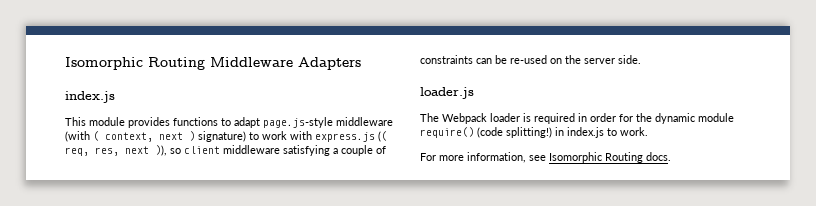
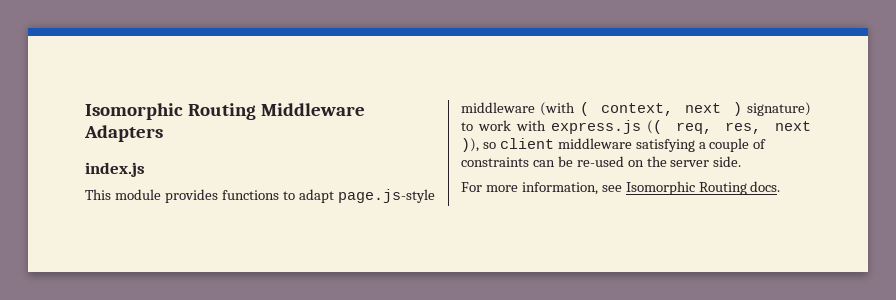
- loader.js
- The Webpack loader is required in order for the dynamic module require() (code splitting!) in index.js to work.

